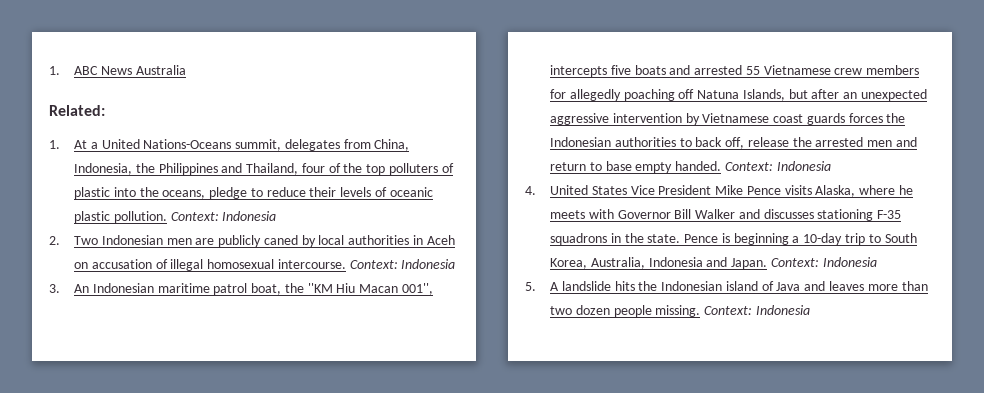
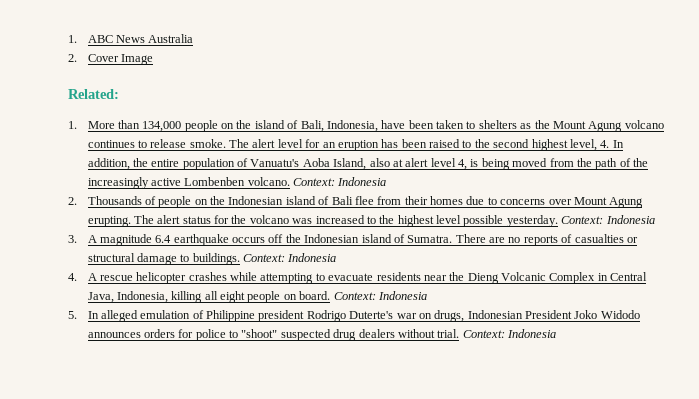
+ 2. Cover Image
- 1. At a United Nations-Oceans summit, delegates from China, Indonesia, the Philippines and Thailand, four of the top polluters of plastic into the oceans, pledge to reduce their levels of oceanic plastic pollution. Context: Indonesia
- 2. Two Indonesian men are publicly caned by local authorities in Aceh on accusation of illegal homosexual intercourse. Context: Indonesia
- 3. An Indonesian maritime patrol boat, the ''KM Hiu Macan 001'', intercepts five boats and arrested 55 Vietnamese crew members for allegedly poaching off Natuna Islands, but after an unexpected aggressive intervention by Vietnamese coast guards forces the Indonesian authorities to back off, release the arrested men and return to base empty handed. Context: Indonesia
- 4. United States Vice President Mike Pence visits Alaska, where he meets with Governor Bill Walker and discusses stationing F-35 squadrons in the state. Pence is beginning a 10-day trip to South Korea, Australia, Indonesia and Japan. Context: Indonesia
- 5. A landslide hits the Indonesian island of Java and leaves more than two dozen people missing.
+ 1. More than 134,000 people on the island of Bali, Indonesia, have been taken to shelters as the Mount Agung volcano continues to release smoke. The alert level for an eruption has been raised to the second highest level, 4. In addition, the entire population of Vanuatu's Aoba Island, also at alert level 4, is being moved from the path of the increasingly active Lombenben volcano. Context: Indonesia
+ 2. Thousands of people on the Indonesian island of Bali flee from their homes due to concerns over Mount Agung erupting. The alert status for the volcano was increased to the highest level possible yesterday. Context: Indonesia
+ 3. A magnitude 6.4 earthquake occurs off the Indonesian island of Sumatra. There are no reports of casualties or structural damage to buildings. Context: Indonesia
+ 4. A rescue helicopter crashes while attempting to evacuate residents near the Dieng Volcanic Complex in Central Java, Indonesia, killing all eight people on board. Context: Indonesia
+ 5. In alleged emulation of Philippine president Rodrigo Duterte's war on drugs, Indonesian President Joko Widodo announces orders for police to "shoot" suspected drug dealers without trial.

